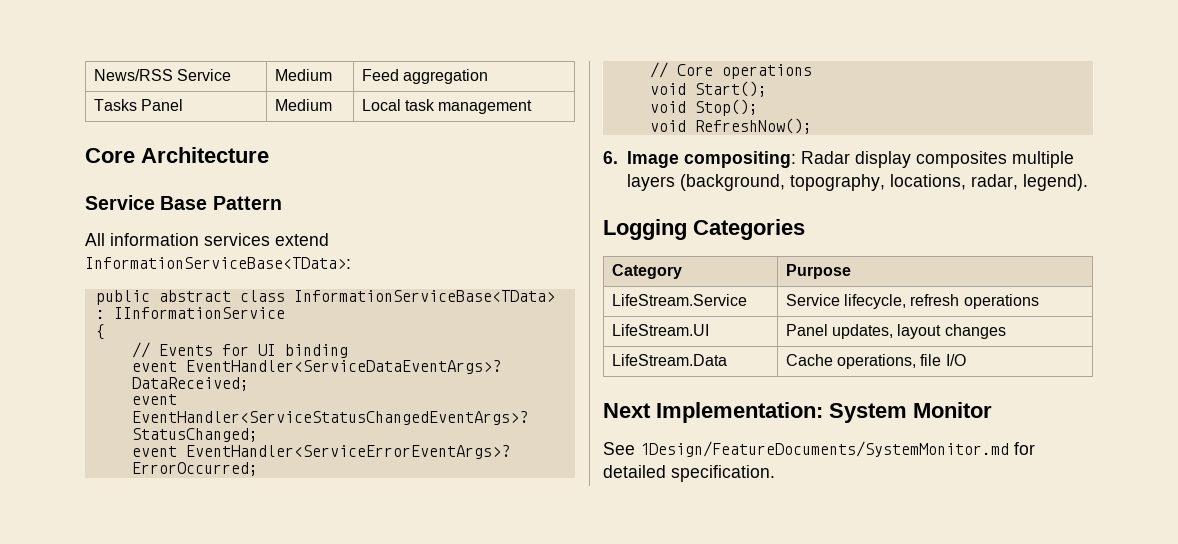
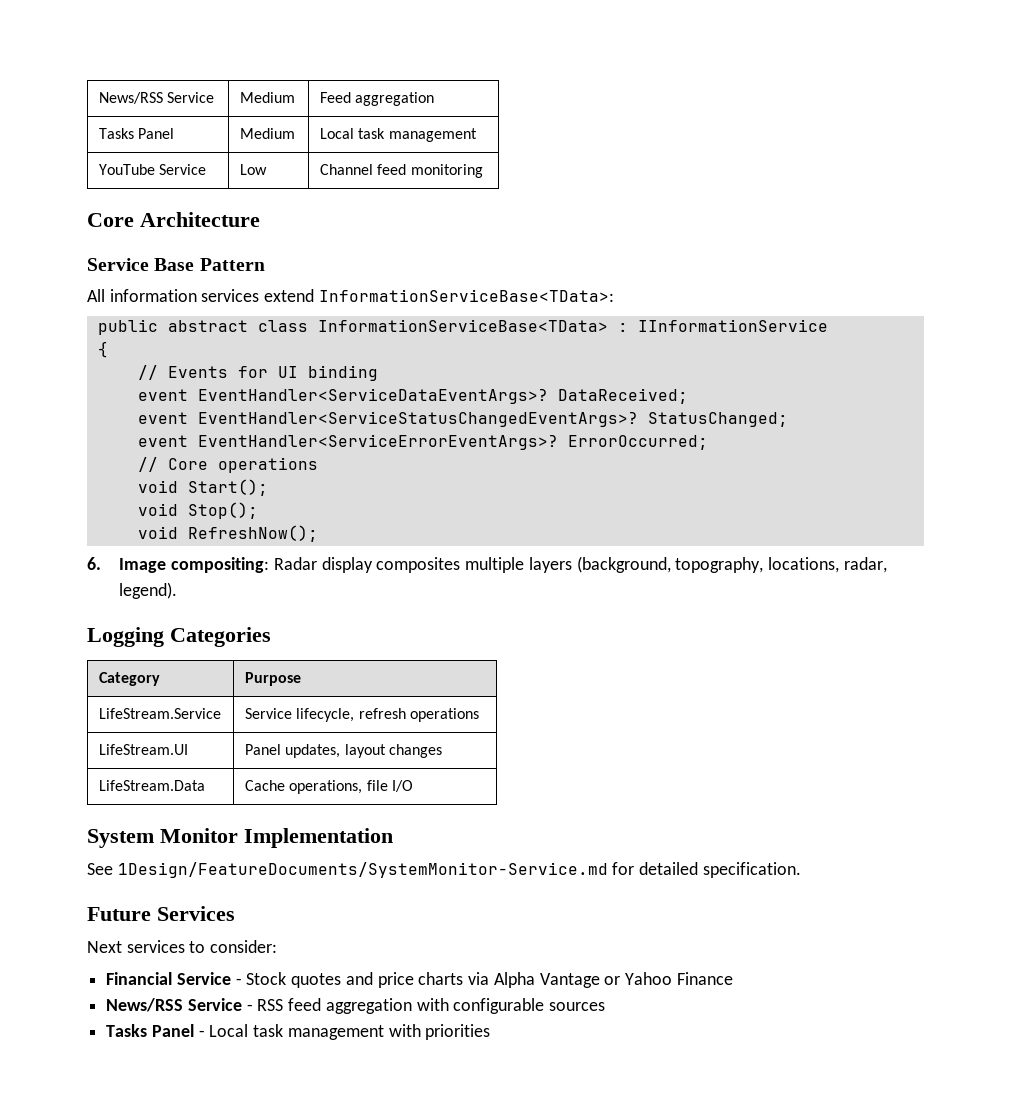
+ YouTube Service | Low | Channel feed monitoring
- Next Implementation: System Monitor
+ System Monitor Implementation
- See 1Design/FeatureDocuments/SystemMonitor.md for detailed specification.
+ See 1Design/FeatureDocuments/SystemMonitor-Service.md for detailed specification.
+ Future Services
+ Next services to consider:
+ Financial Service - Stock quotes and price charts via Alpha Vantage or Yahoo Finance
+ News/RSS Service - RSS feed aggregation with configurable sources
+ Tasks Panel - Local task management with priorities

